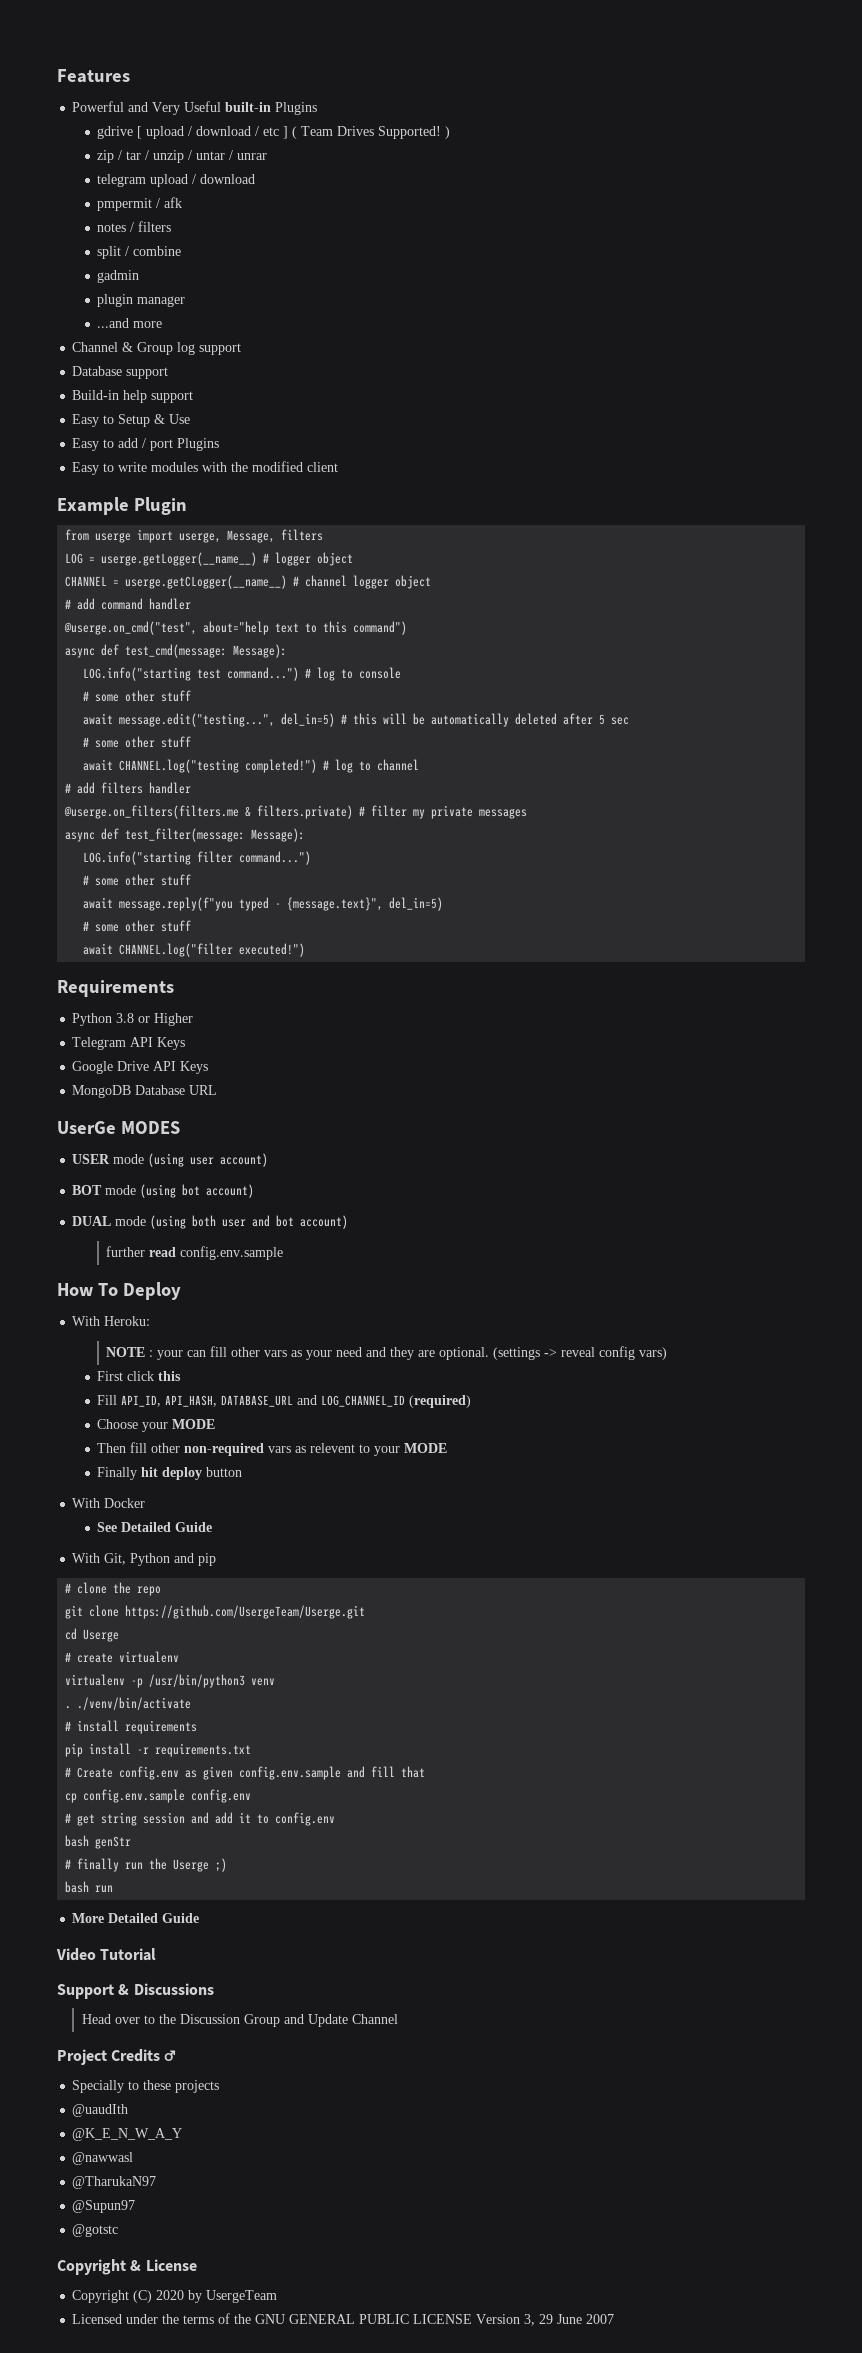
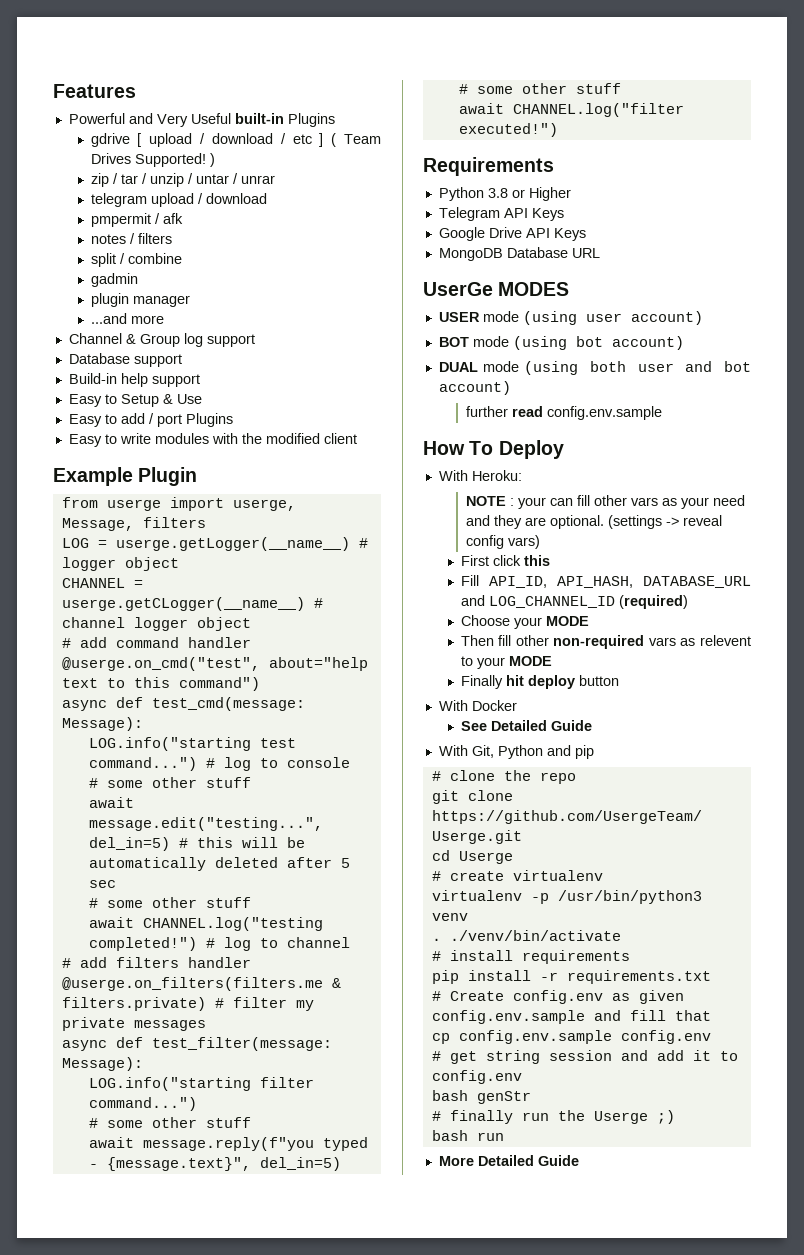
- Video Tutorial
- Support & Discussions
- Head over to the Discussion Group and Update Channel
- Project Credits ♂
- Specially to these projects
- @uaudIth
- @K_E_N_W_A_Y
- @nawwasl
- @TharukaN97
- @Supun97
- @gotstc
- Copyright & License
- Copyright (C) 2020 by UsergeTeam
- Licensed under the terms of the GNU GENERAL PUBLIC LICENSE Version 3, 29 June 2007

